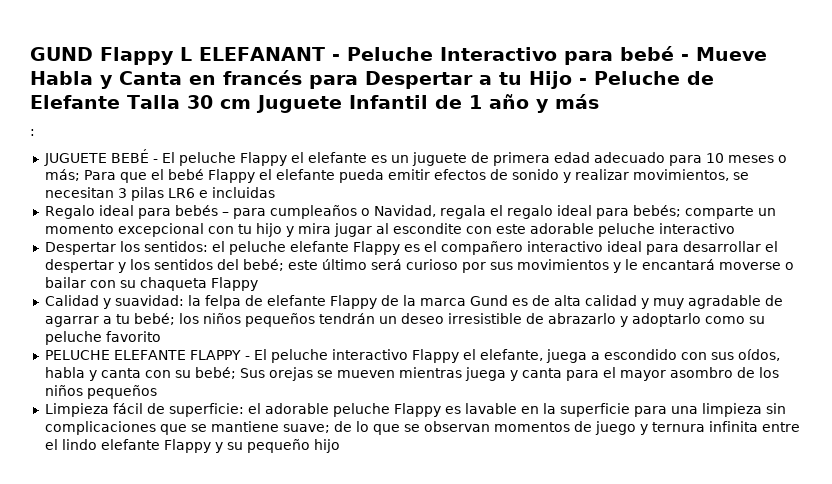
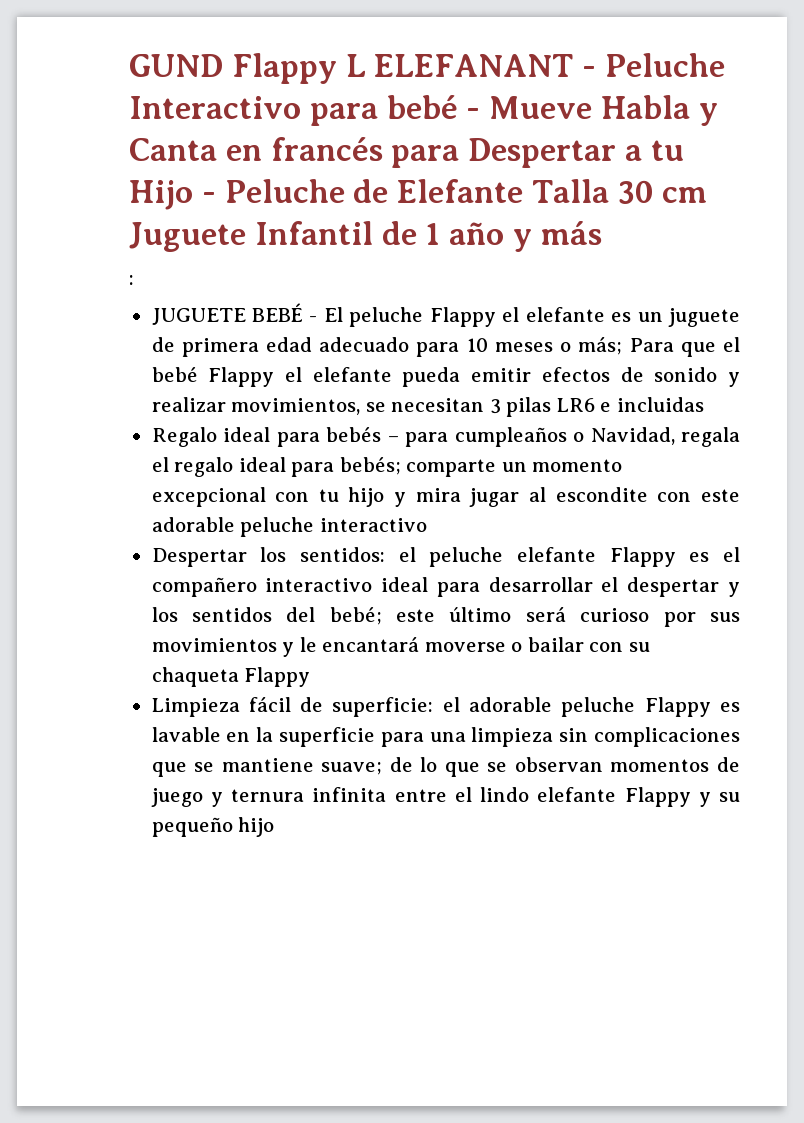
- Calidad y suavidad: la felpa de elefante Flappy de la marca Gund es de alta calidad y muy agradable de agarrar a tu bebé; los niños pequeños tendrán un deseo irresistible de abrazarlo y adoptarlo como su peluche favorito
- PELUCHE ELEFANTE FLAPPY - El peluche interactivo Flappy el elefante, juega a escondido con sus oídos, habla y canta con su bebé; Sus orejas se mueven mientras juega y canta para el mayor asombro de los niños pequeños

